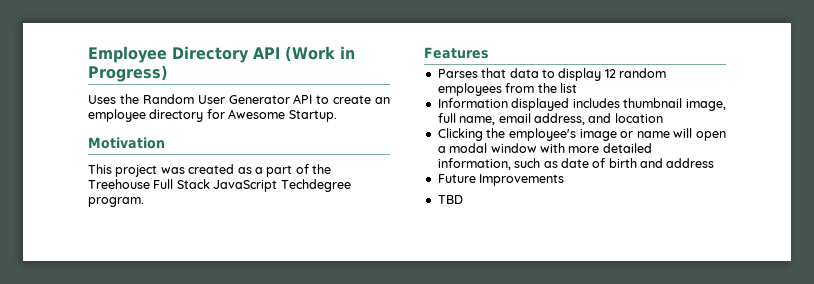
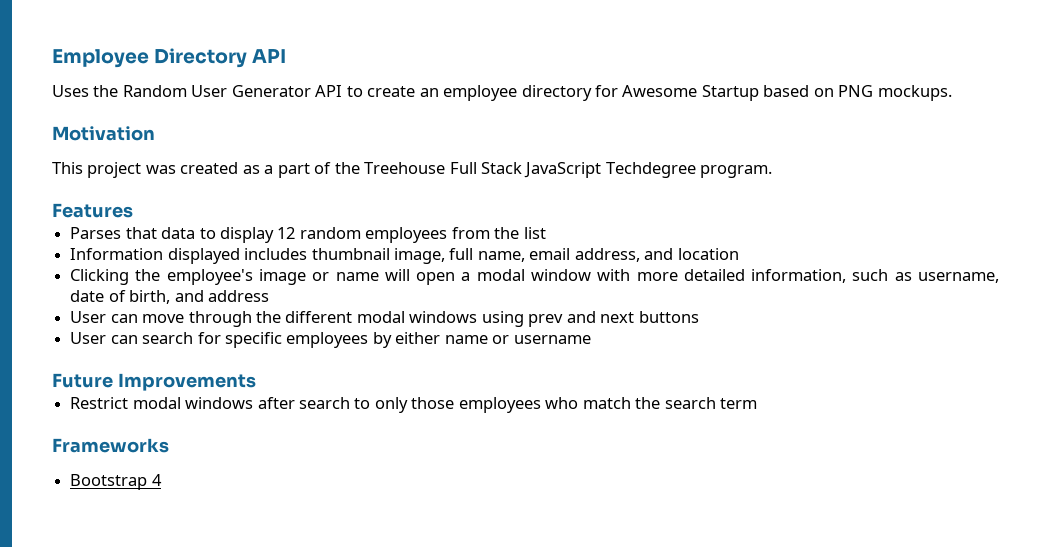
- Employee Directory API (Work in Progress)
+ Employee Directory API
- Uses the Random User Generator API to create an employee directory for Awesome Startup.
+ Uses the Random User Generator API to create an employee directory for Awesome Startup based on PNG mockups.
- Clicking the employee's image or name will open a modal window with more detailed information, such as date of birth and address
+ Clicking the employee's image or name will open a modal window with more detailed information, such as username, date of birth, and address
+ User can move through the different modal windows using prev and next buttons
+ User can search for specific employees by either name or username
  Future Improvements
- TBD
+ Restrict modal windows after search to only those employees who match the search term
+ Frameworks
+ Bootstrap 4

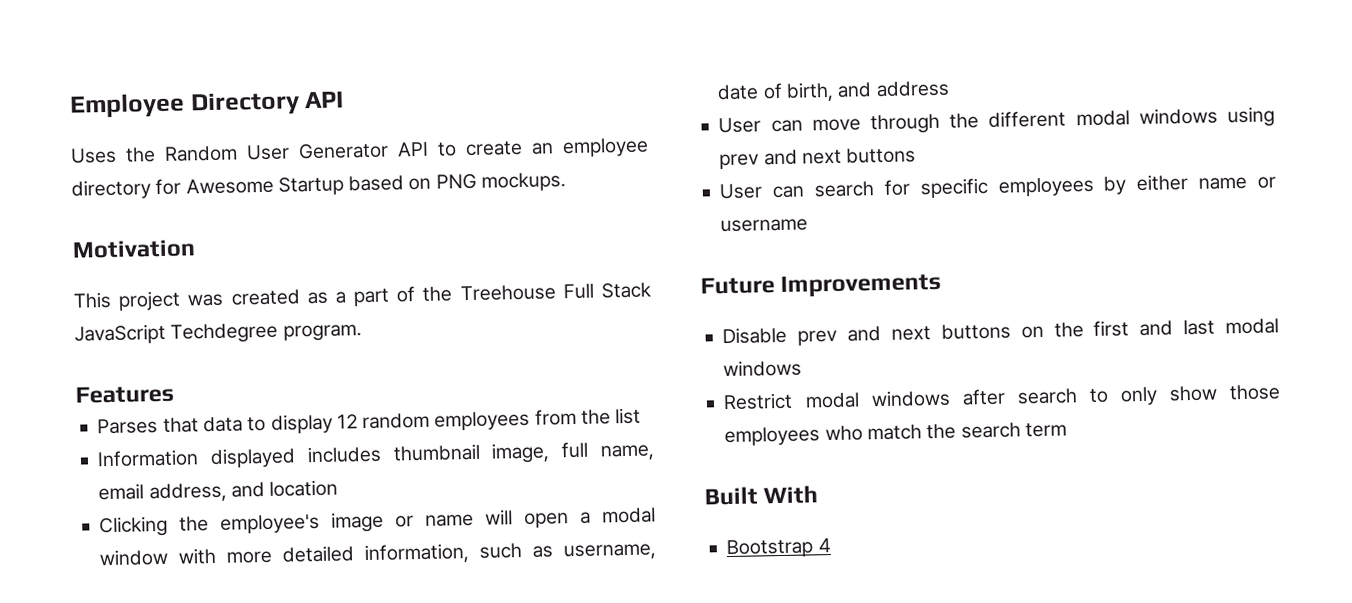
+ Disable prev and next buttons on the first and last modal windows
- Restrict modal windows after search to only those employees who match the search term
+ Restrict modal windows after search to only show those employees who match the search term
- Frameworks
+ Built With

